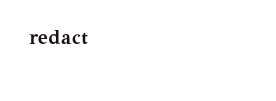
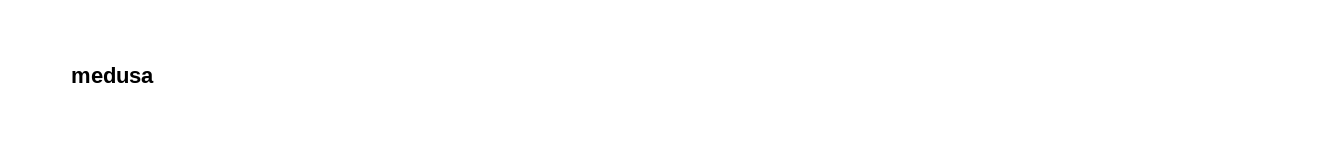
- redact
+ medusa

